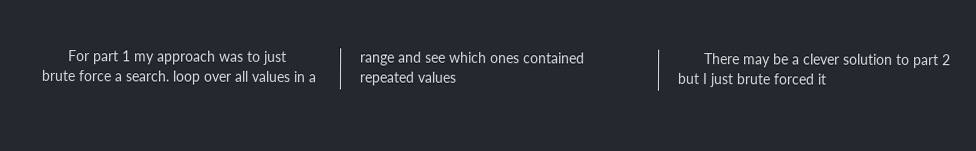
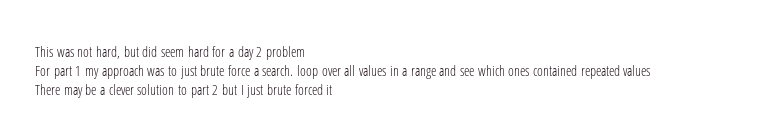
+ This was not hard, but did seem hard for a day 2 problem

